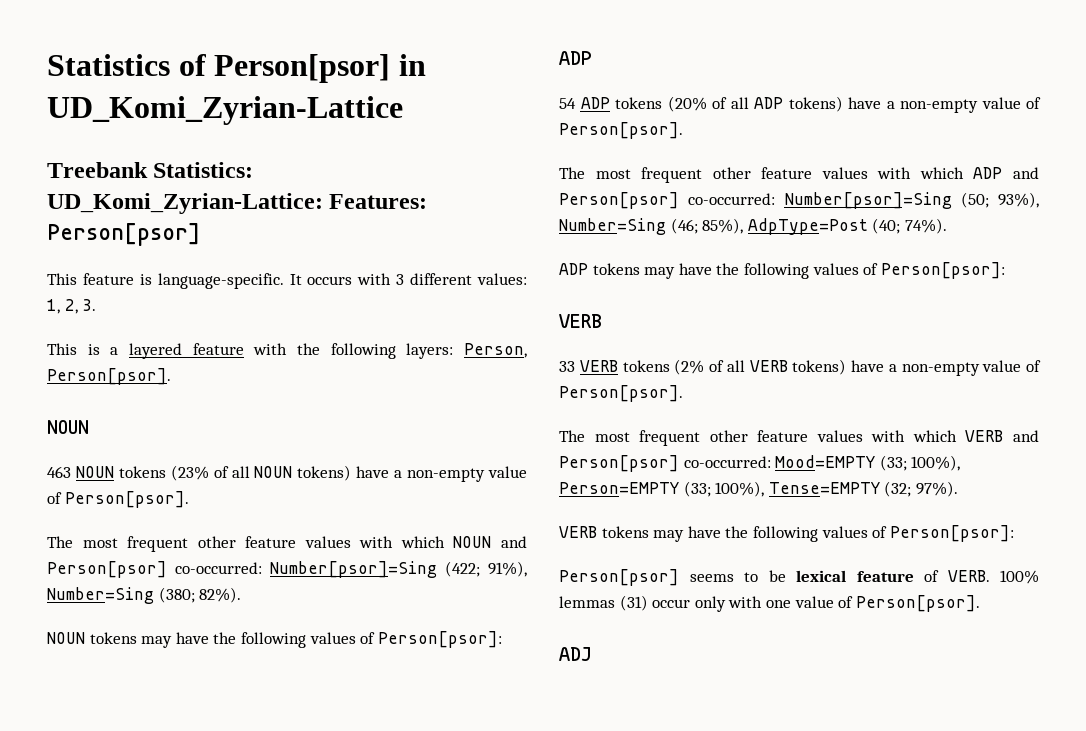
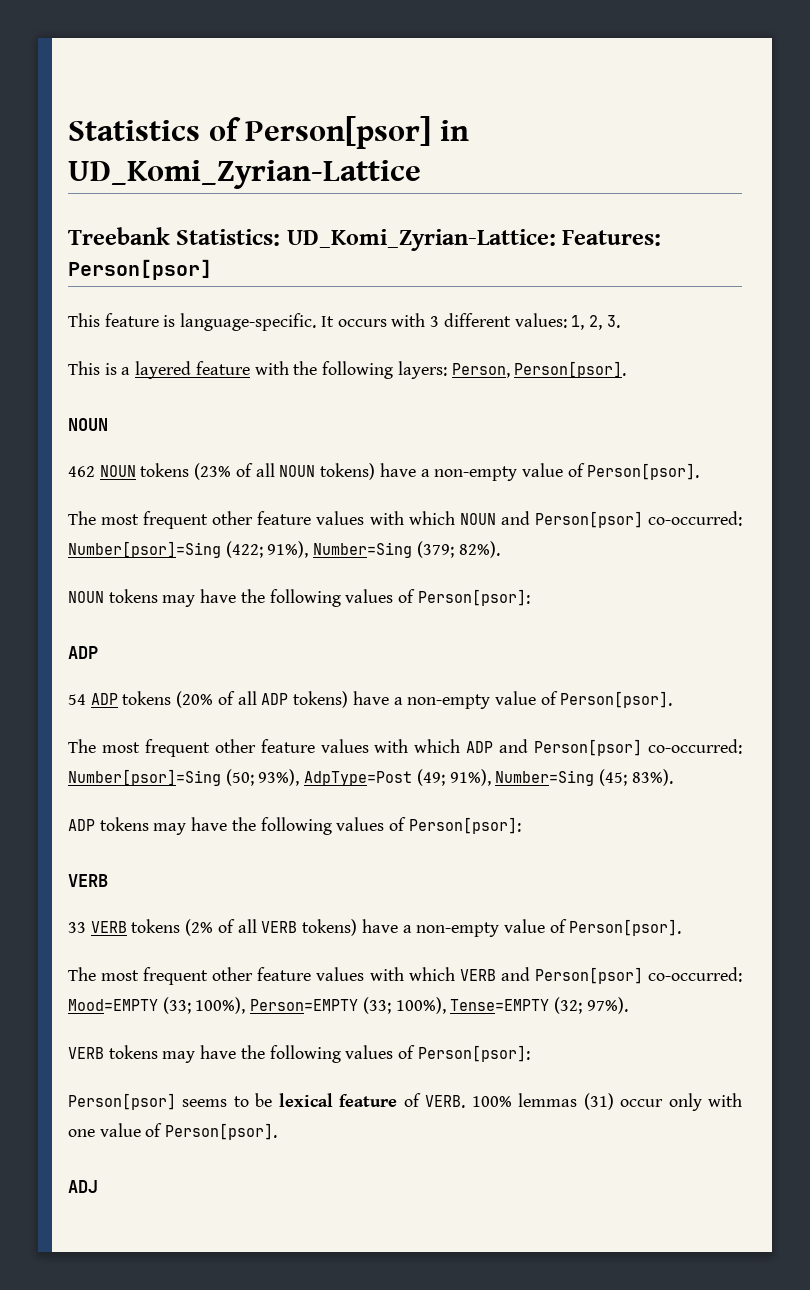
- 463 NOUN tokens (23% of all NOUN tokens) have a non-empty value of Person[psor].
+ 462 NOUN tokens (23% of all NOUN tokens) have a non-empty value of Person[psor].
- The most frequent other feature values with which NOUN and Person[psor] co-occurred: Number[psor]=Sing (422; 91%), Number=Sing (380; 82%).
+ The most frequent other feature values with which NOUN and Person[psor] co-occurred: Number[psor]=Sing (422; 91%), Number=Sing (379; 82%).
- The most frequent other feature values with which ADP and Person[psor] co-occurred: Number[psor]=Sing (50; 93%), Number=Sing (46; 85%), AdpType=Post (40; 74%).
+ The most frequent other feature values with which ADP and Person[psor] co-occurred: Number[psor]=Sing (50; 93%), AdpType=Post (49; 91%), Number=Sing (45; 83%).

